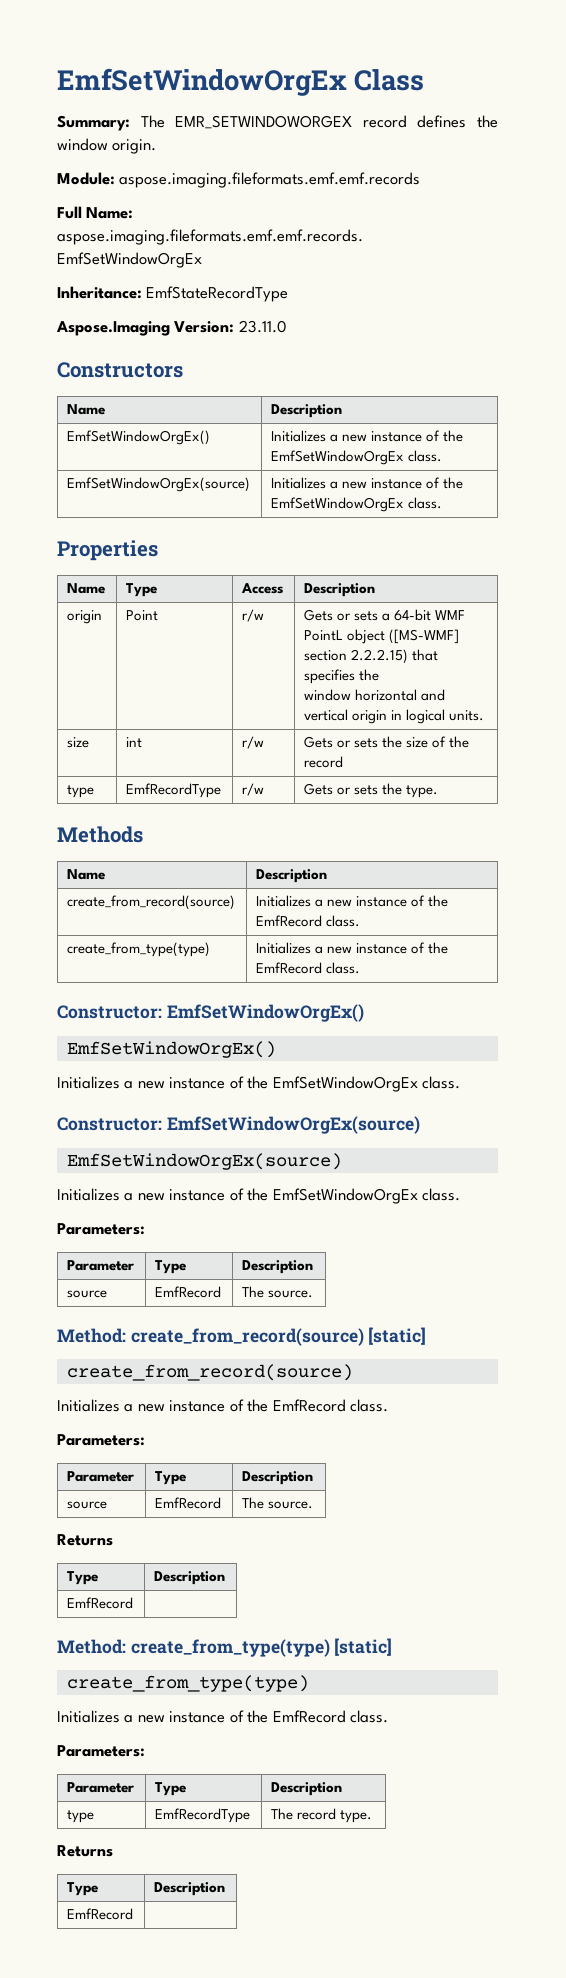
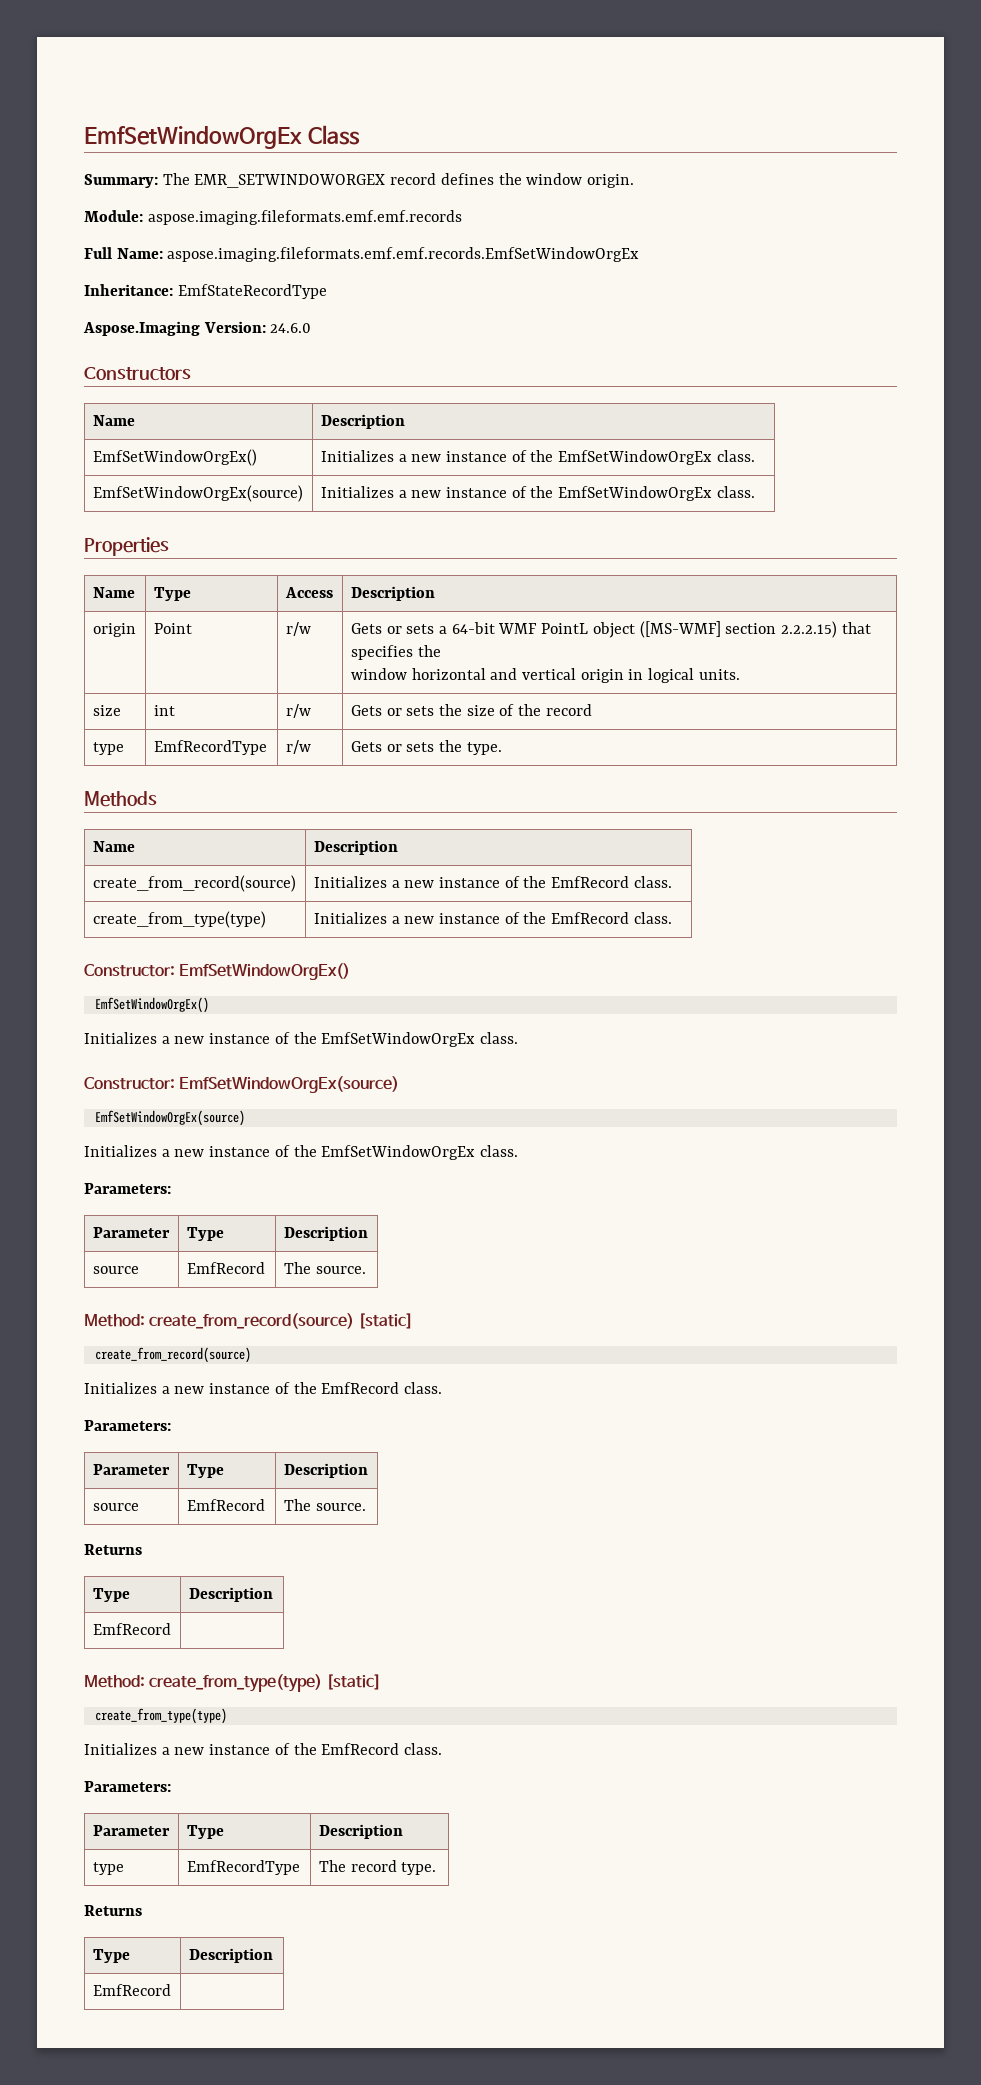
- Aspose.Imaging Version: 23.11.0
+ Aspose.Imaging Version: 24.6.0

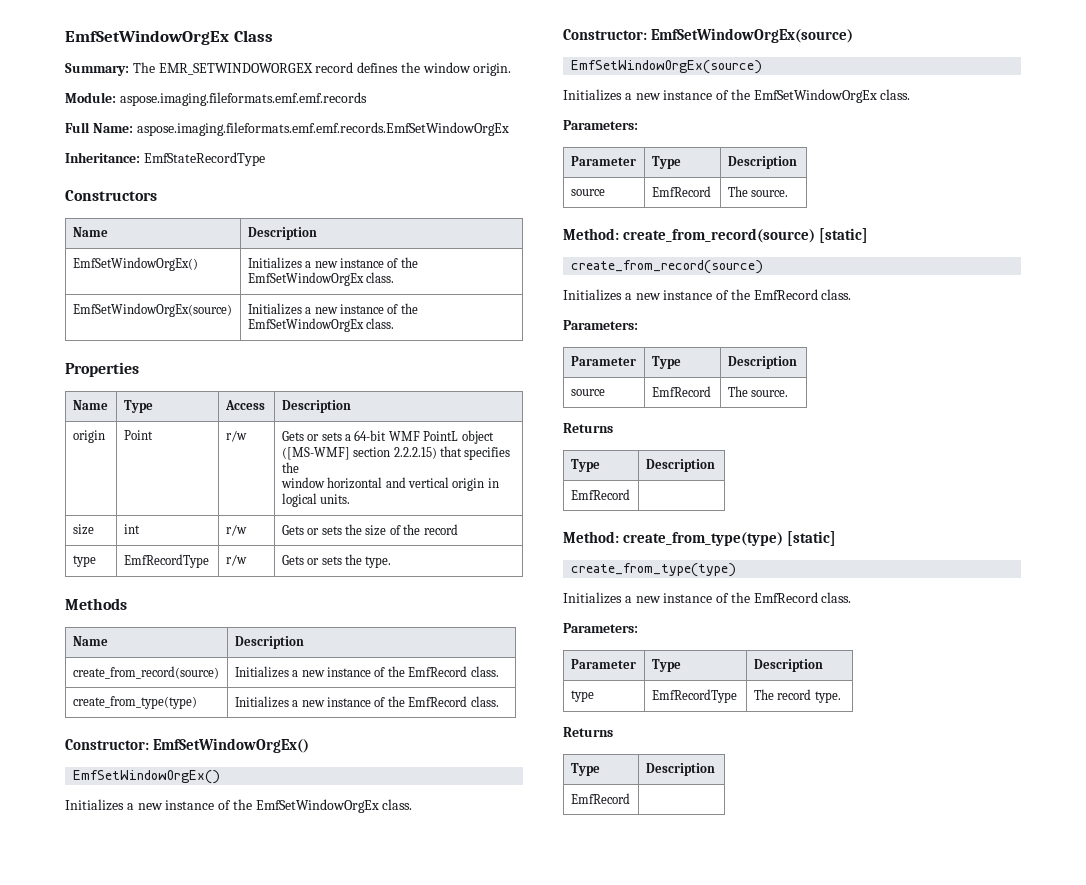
- Aspose.Imaging Version: 24.6.0

